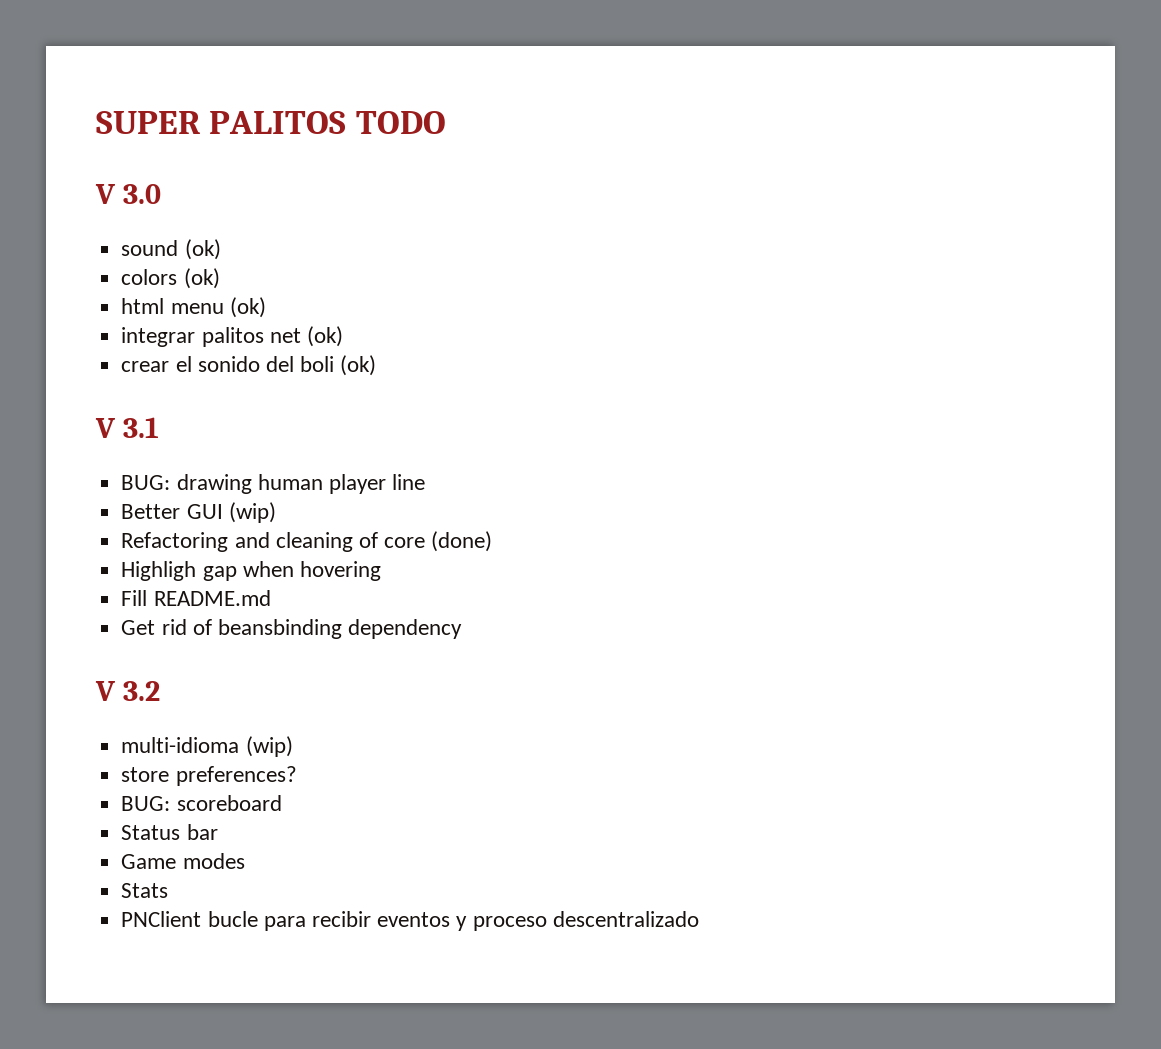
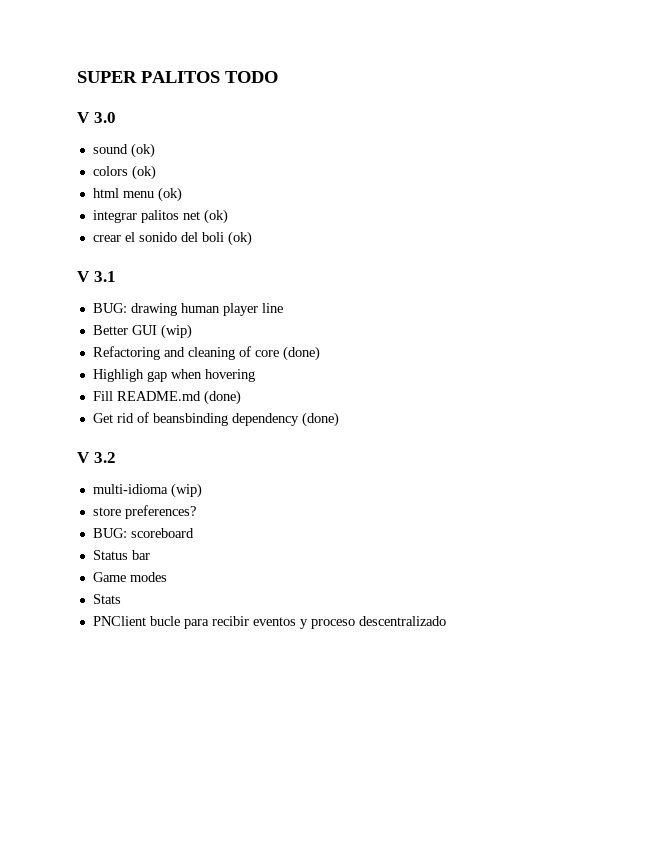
- Fill README.md
+ Fill README.md (done)
- Get rid of beansbinding dependency
+ Get rid of beansbinding dependency (done)

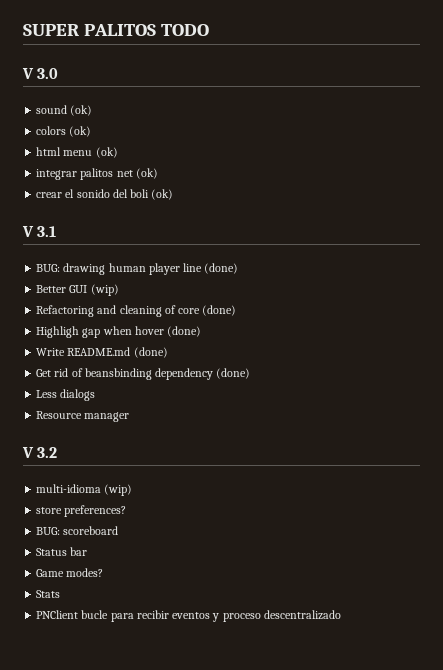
- BUG: drawing human player line
+ BUG: drawing human player line (done)
- Highligh gap when hovering
- Fill README.md (done)
+ Highligh gap when hover (done)
+ Write README.md (done)
+ Less dialogs
+ Resource manager
- Game modes
+ Game modes?

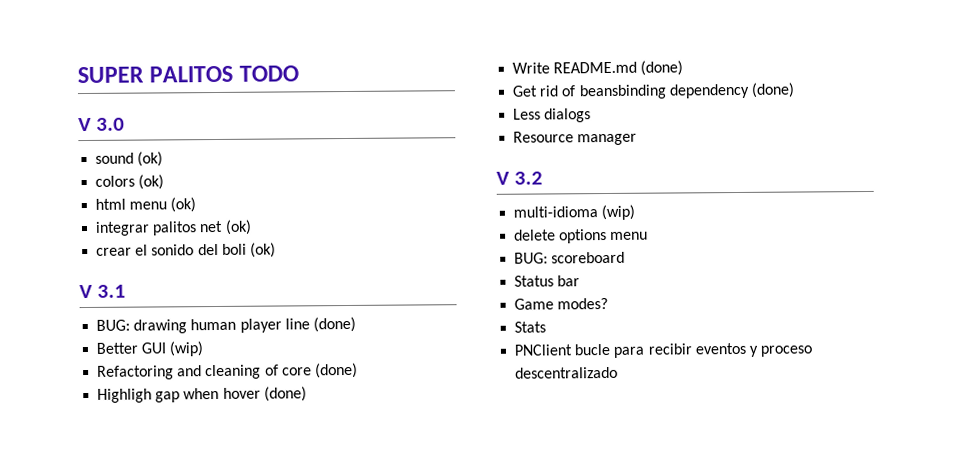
- store preferences?
+ delete options menu

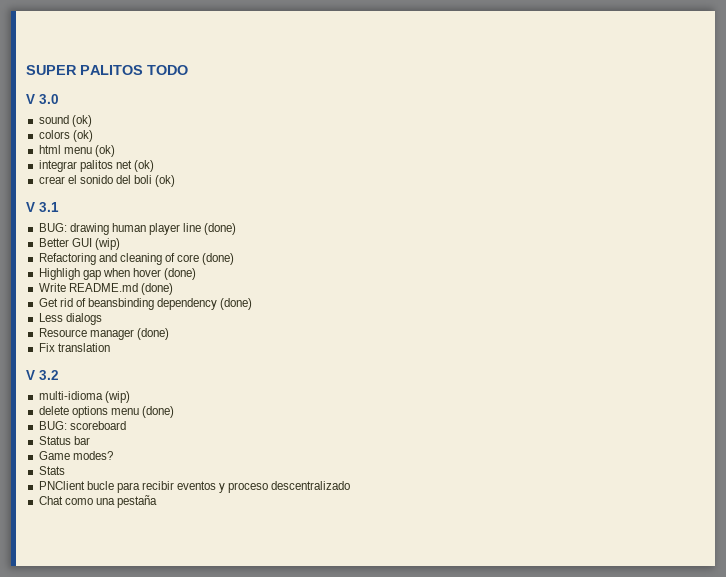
- Resource manager
+ Resource manager (done)
+ Fix translation
- delete options menu
+ delete options menu (done)
+ Chat como una pestaña

